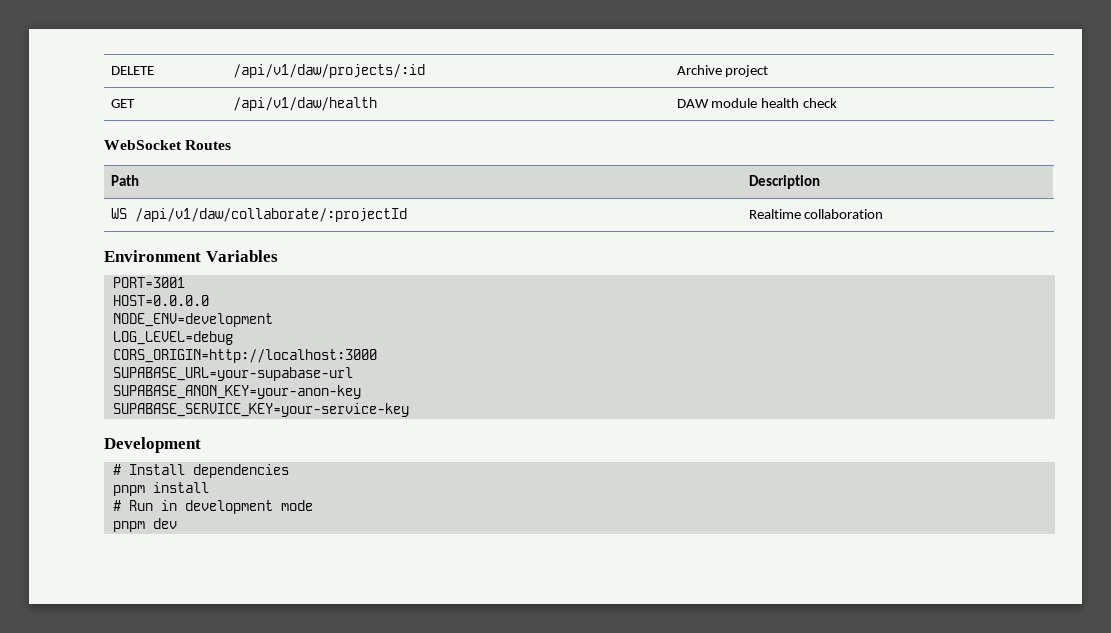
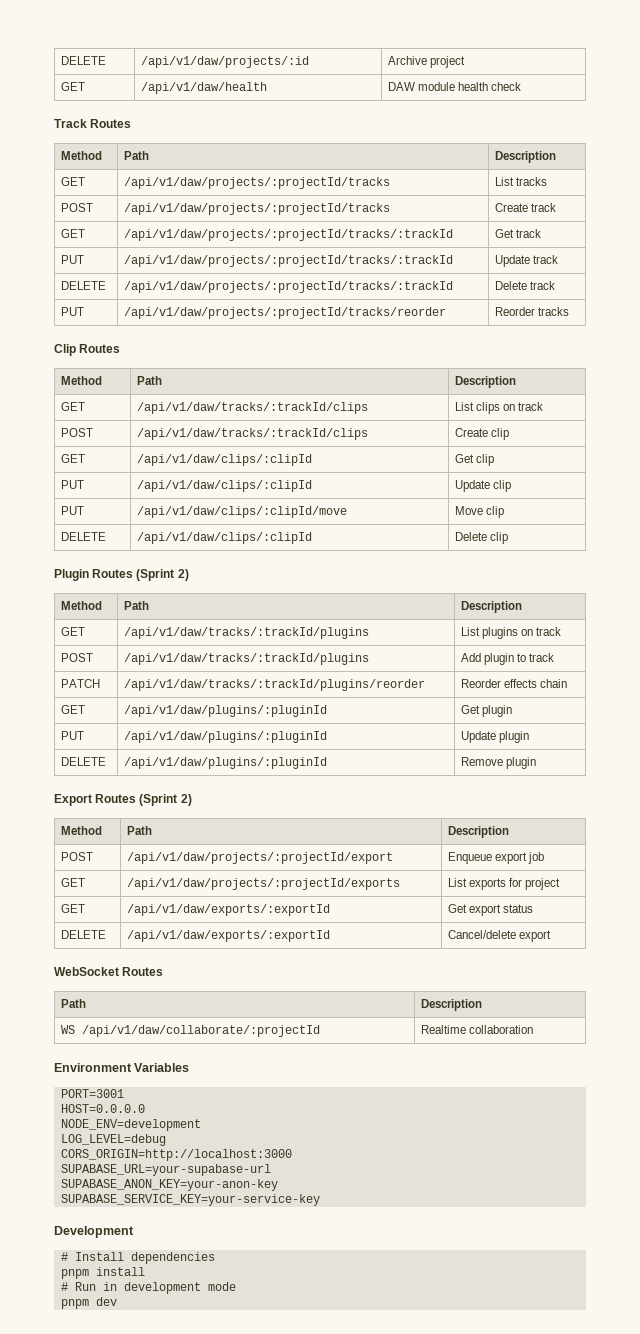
+ Track Routes
+ Method | Path | Description
+ GET | /api/v1/daw/projects/:projectId/tracks | List tracks
+ POST | /api/v1/daw/projects/:projectId/tracks | Create track
+ GET | /api/v1/daw/projects/:projectId/tracks/:trackId | Get track
+ PUT | /api/v1/daw/projects/:projectId/tracks/:trackId | Update track
+ DELETE | /api/v1/daw/projects/:projectId/tracks/:trackId | Delete track
+ PUT | /api/v1/daw/projects/:projectId/tracks/reorder | Reorder tracks
+ Clip Routes
+ Method | Path | Description
+ GET | /api/v1/daw/tracks/:trackId/clips | List clips on track
+ POST | /api/v1/daw/tracks/:trackId/clips | Create clip
+ GET | /api/v1/daw/clips/:clipId | Get clip
+ PUT | /api/v1/daw/clips/:clipId | Update clip
+ PUT | /api/v1/daw/clips/:clipId/move | Move clip
+ DELETE | /api/v1/daw/clips/:clipId | Delete clip
+ Plugin Routes (Sprint 2)
+ Method | Path | Description
+ GET | /api/v1/daw/tracks/:trackId/plugins | List plugins on track
+ POST | /api/v1/daw/tracks/:trackId/plugins | Add plugin to track
+ PATCH | /api/v1/daw/tracks/:trackId/plugins/reorder | Reorder effects chain
+ GET | /api/v1/daw/plugins/:pluginId | Get plugin
+ PUT | /api/v1/daw/plugins/:pluginId | Update plugin
+ DELETE | /api/v1/daw/plugins/:pluginId | Remove plugin
+ Export Routes (Sprint 2)
+ Method | Path | Description
+ POST | /api/v1/daw/projects/:projectId/export | Enqueue export job
+ GET | /api/v1/daw/projects/:projectId/exports | List exports for project
+ GET | /api/v1/daw/exports/:exportId | Get export status
+ DELETE | /api/v1/daw/exports/:exportId | Cancel/delete export

